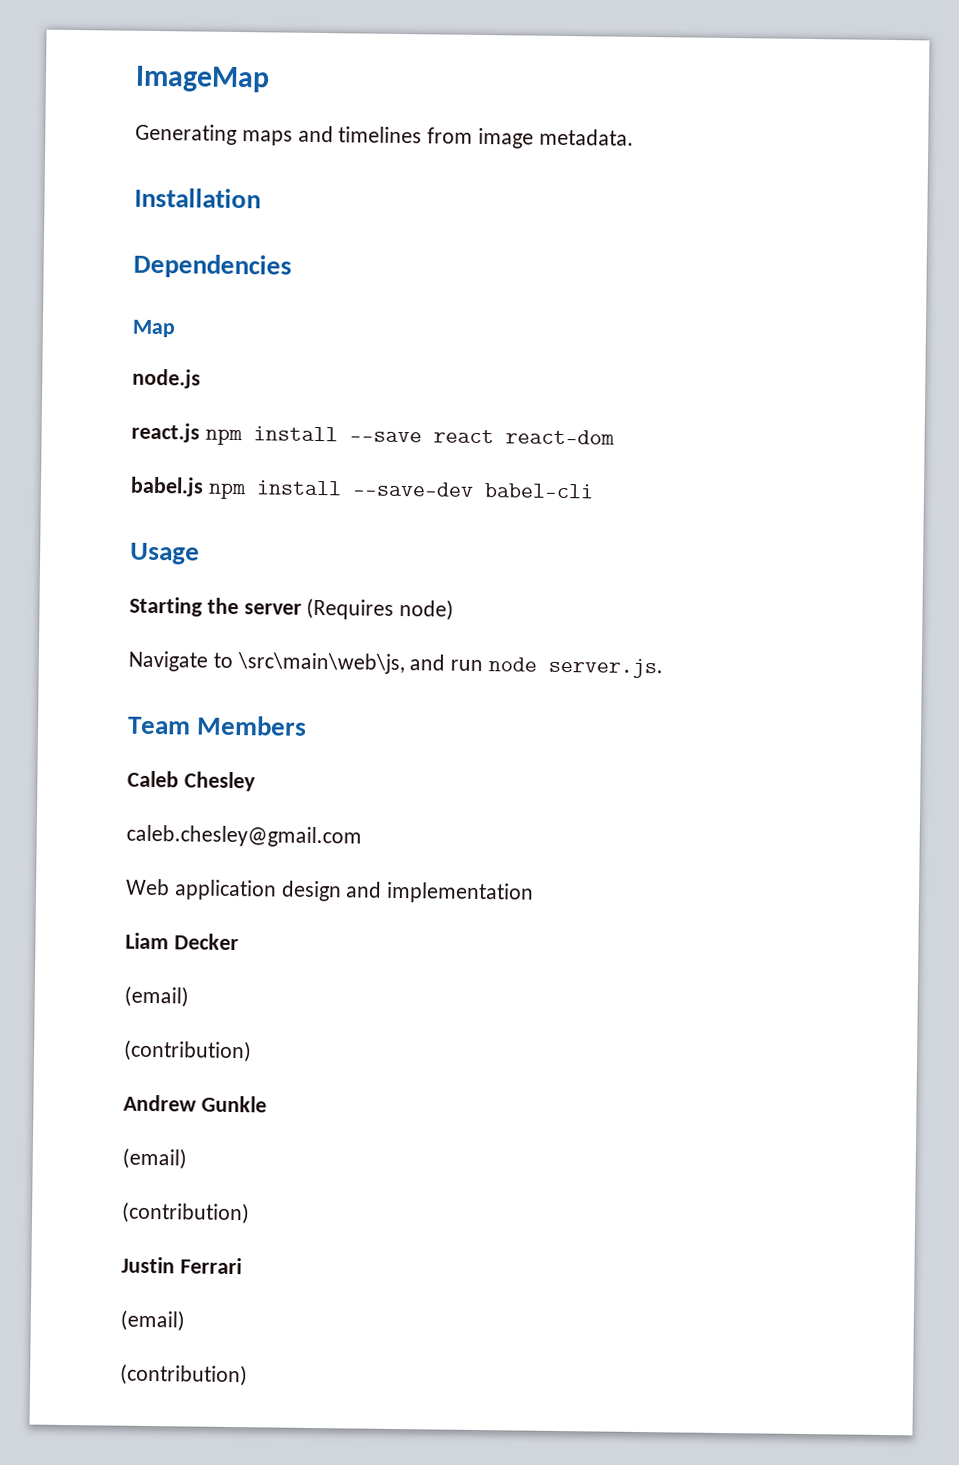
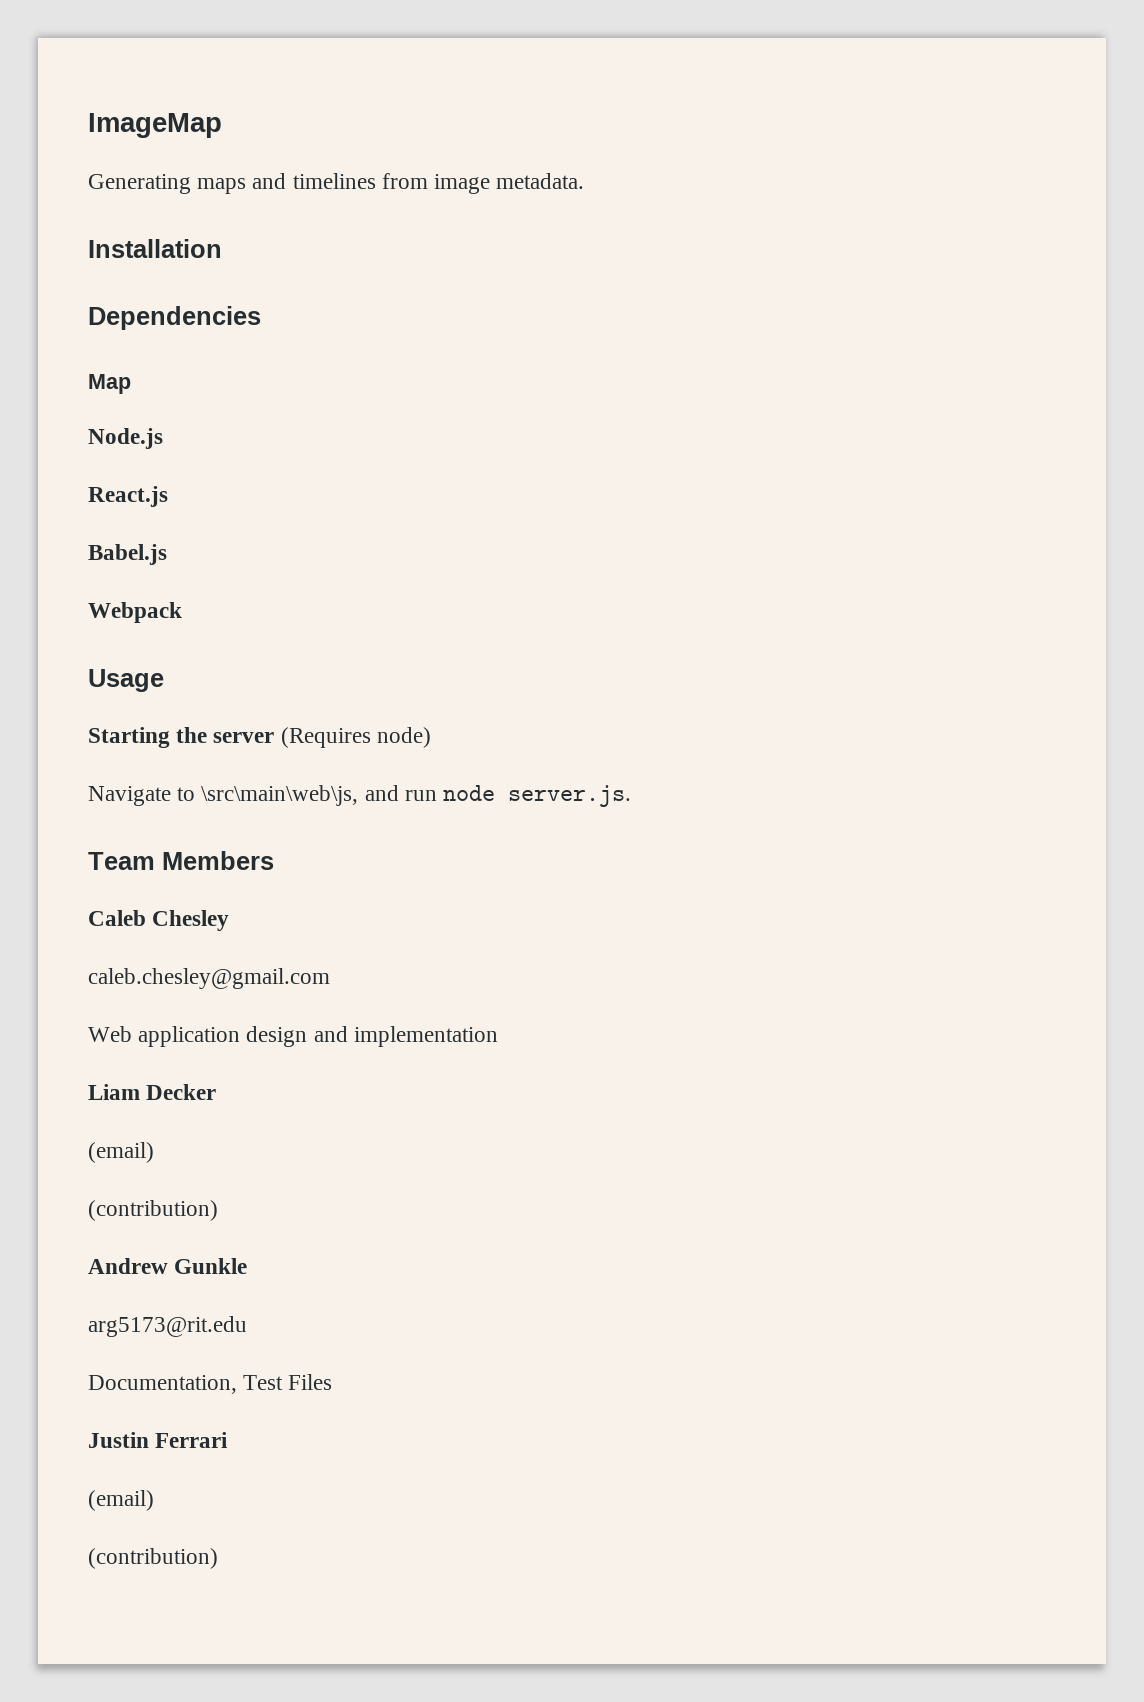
- node.js
- react.js npm install --save react react-dom
- babel.js npm install --save-dev babel-cli
+ Node.js
+ React.js
+ Babel.js
+ Webpack
  Andrew Gunkle
- (email)
- (contribution)
+ arg5173@rit.edu
+ Documentation, Test Files

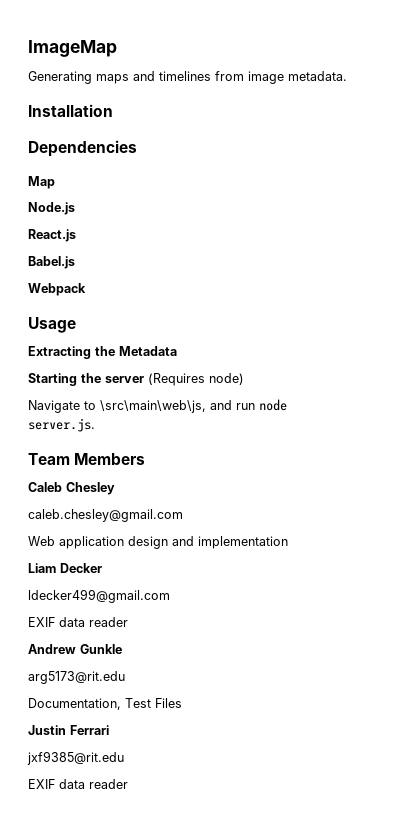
+ Extracting the Metadata
  Liam Decker
- (email)
- (contribution)
+ ldecker499@gmail.com
+ EXIF data reader
  Justin Ferrari
- (email)
- (contribution)
+ jxf9385@rit.edu
+ EXIF data reader

